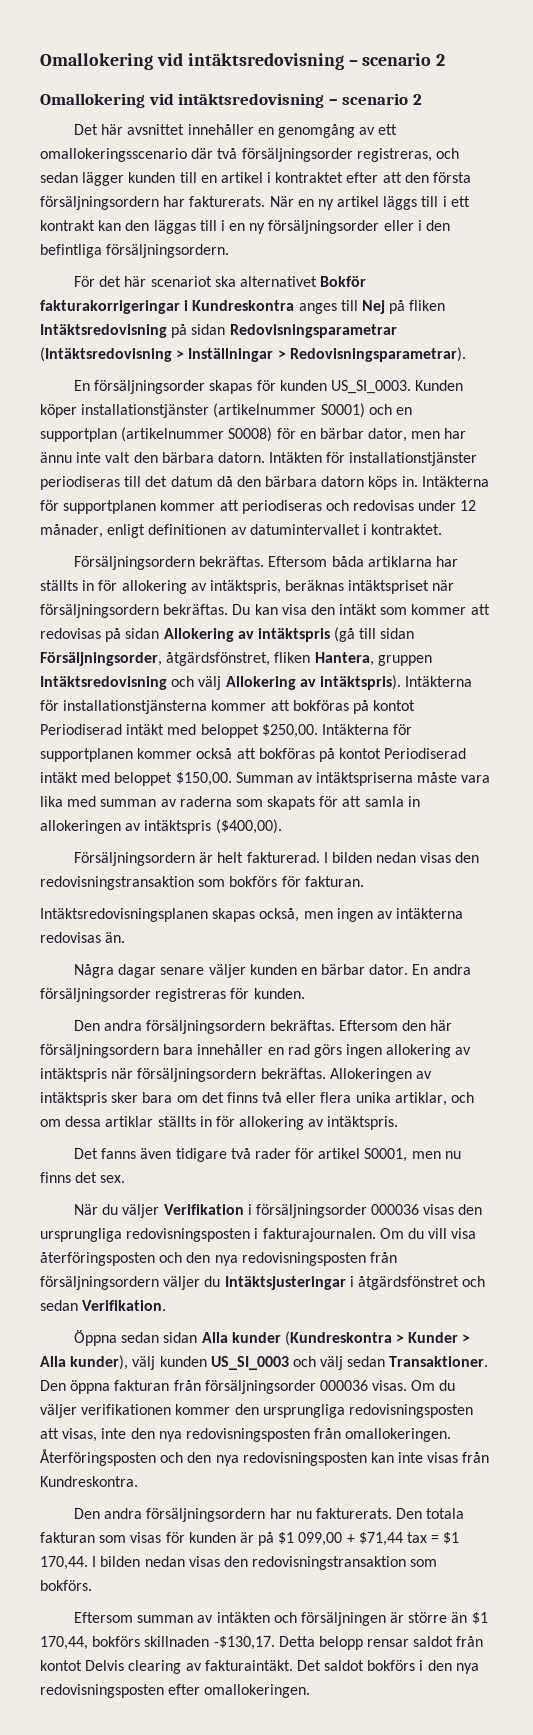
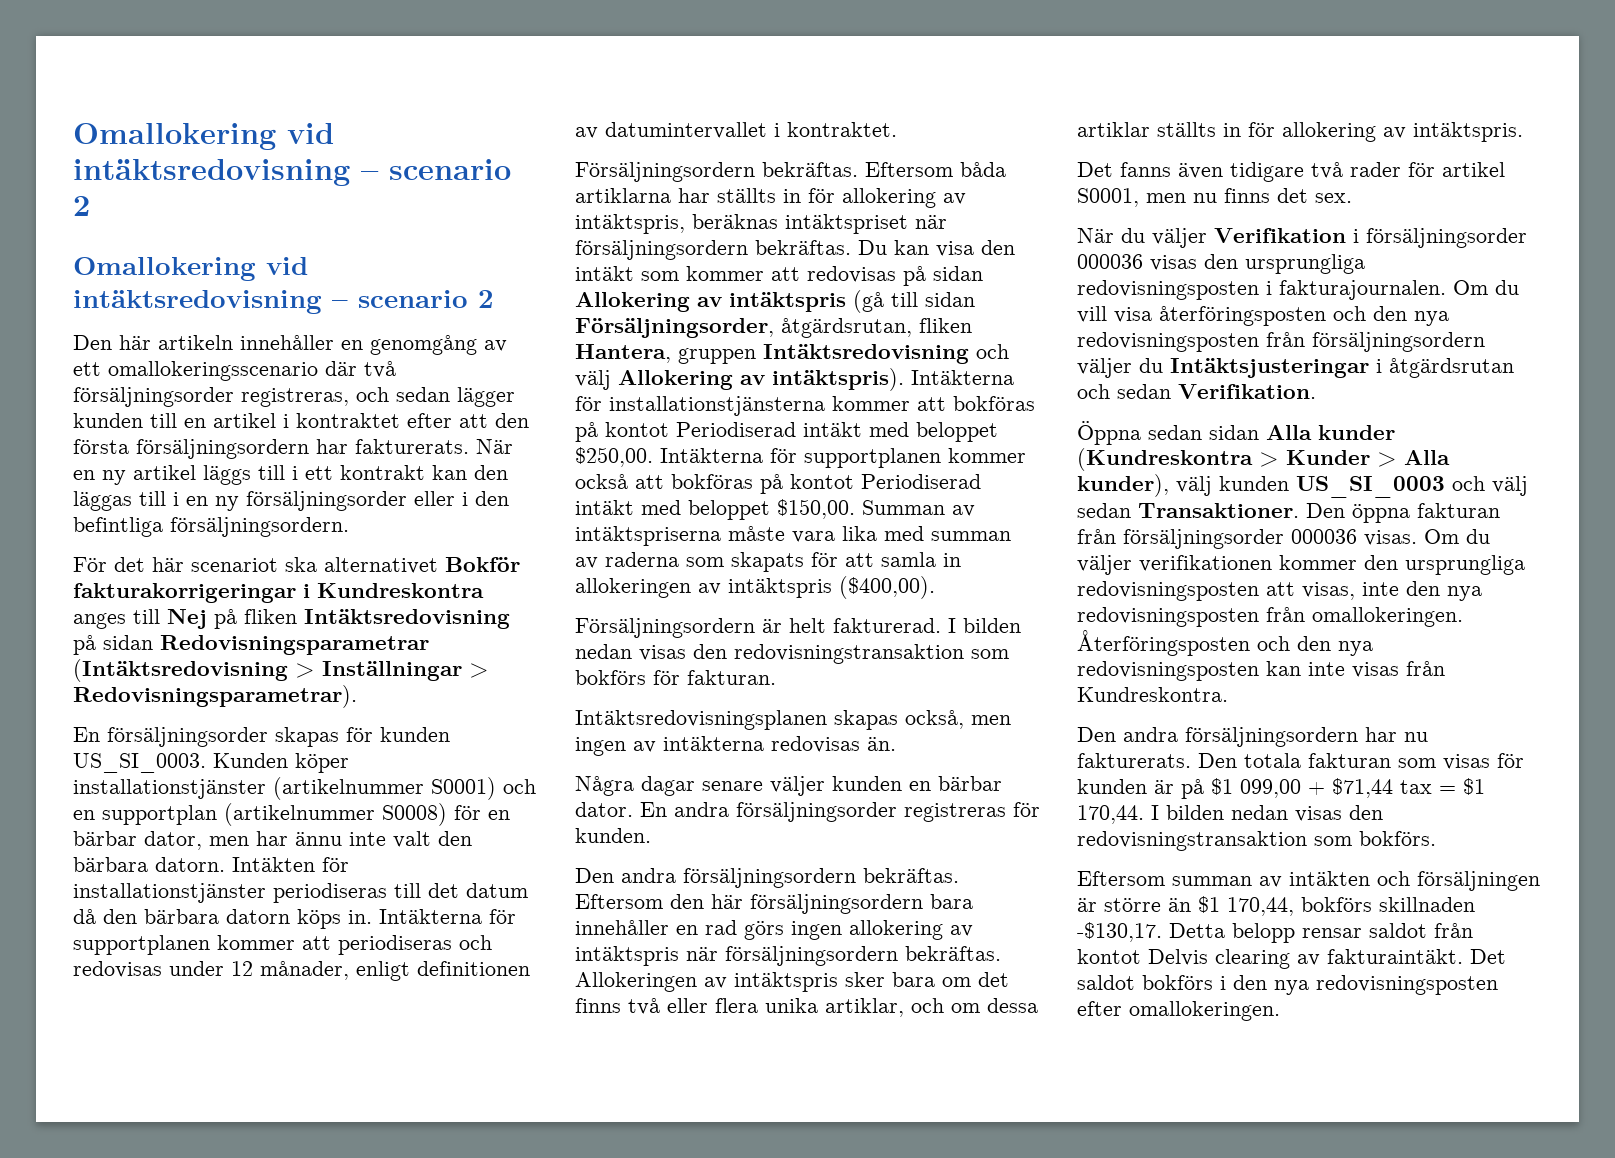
- Det här avsnittet innehåller en genomgång av ett omallokeringsscenario där två försäljningsorder registreras, och sedan lägger kunden till en artikel i kontraktet efter att den första försäljningsordern har fakturerats.
+ Den här artikeln innehåller en genomgång av ett omallokeringsscenario där två försäljningsorder registreras, och sedan lägger kunden till en artikel i kontraktet efter att den första försäljningsordern har fakturerats.
- Du kan visa den intäkt som kommer att redovisas på sidan Allokering av intäktspris (gå till sidan Försäljningsorder, åtgärdsfönstret, fliken Hantera, gruppen Intäktsredovisning och välj Allokering av intäktspris).
+ Du kan visa den intäkt som kommer att redovisas på sidan Allokering av intäktspris (gå till sidan Försäljningsorder, åtgärdsrutan, fliken Hantera, gruppen Intäktsredovisning och välj Allokering av intäktspris).
- Om du vill visa återföringsposten och den nya redovisningsposten från försäljningsordern väljer du Intäktsjusteringar i åtgärdsfönstret och sedan Verifikation.
+ Om du vill visa återföringsposten och den nya redovisningsposten från försäljningsordern väljer du Intäktsjusteringar i åtgärdsrutan och sedan Verifikation.

